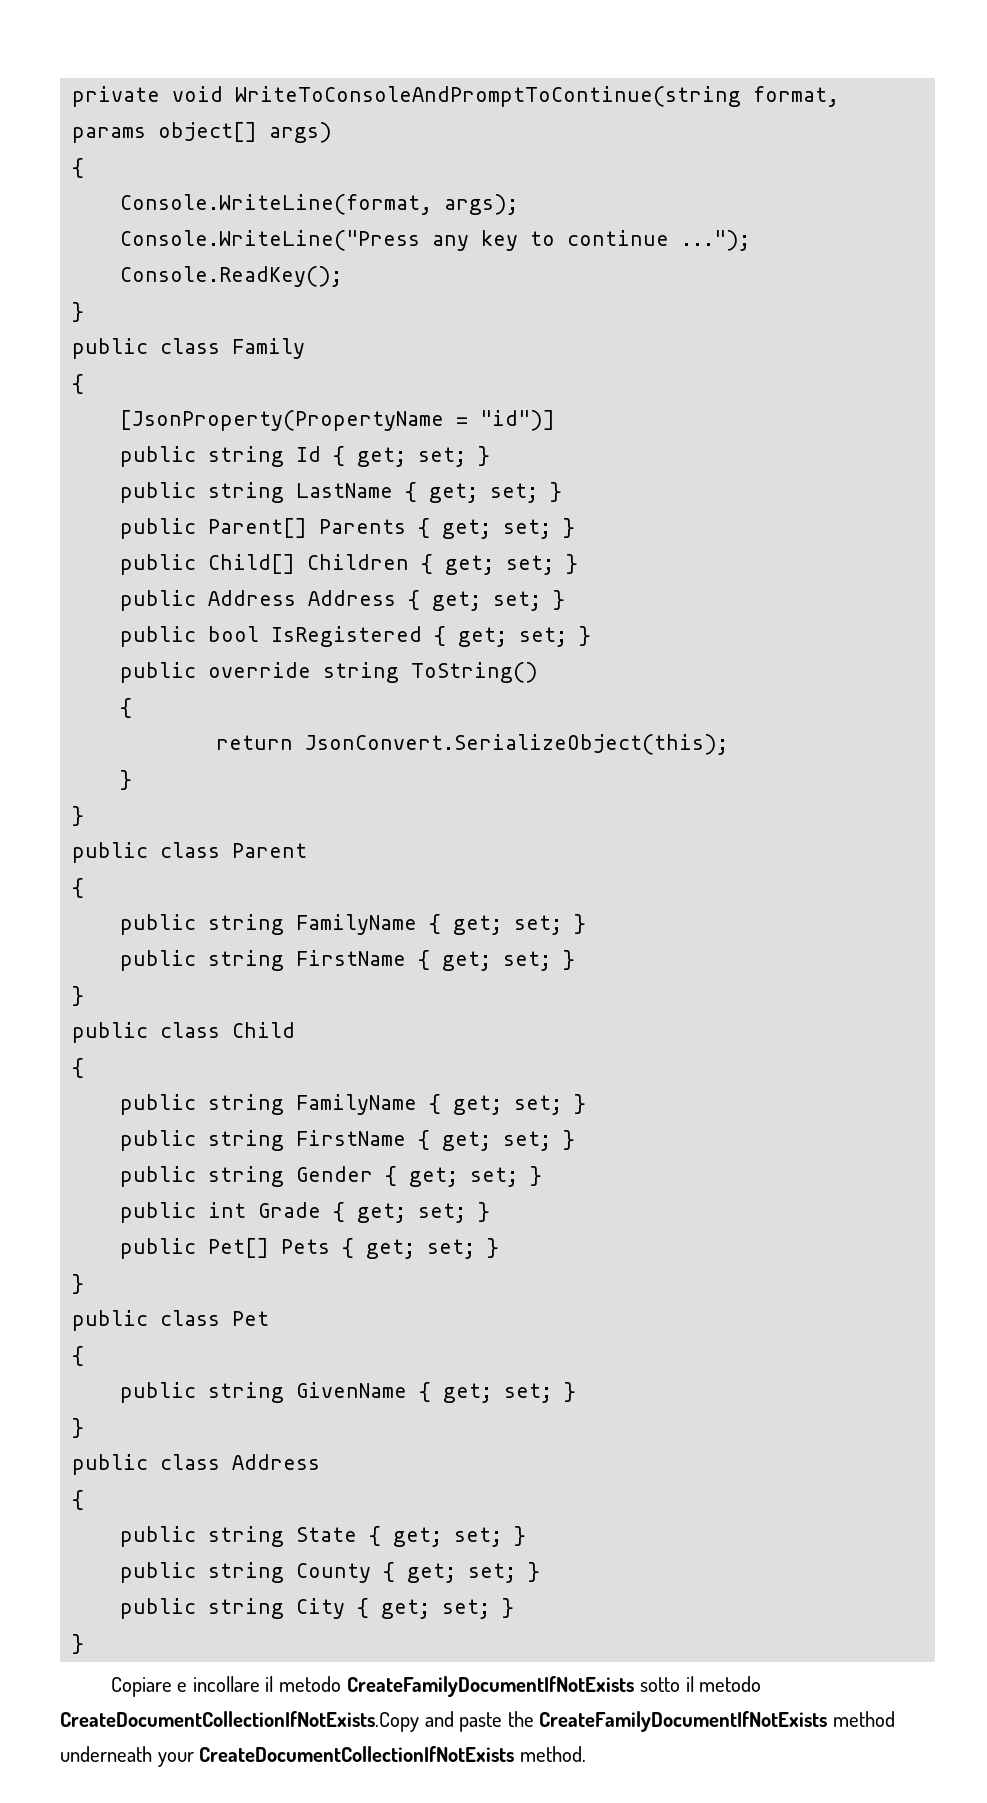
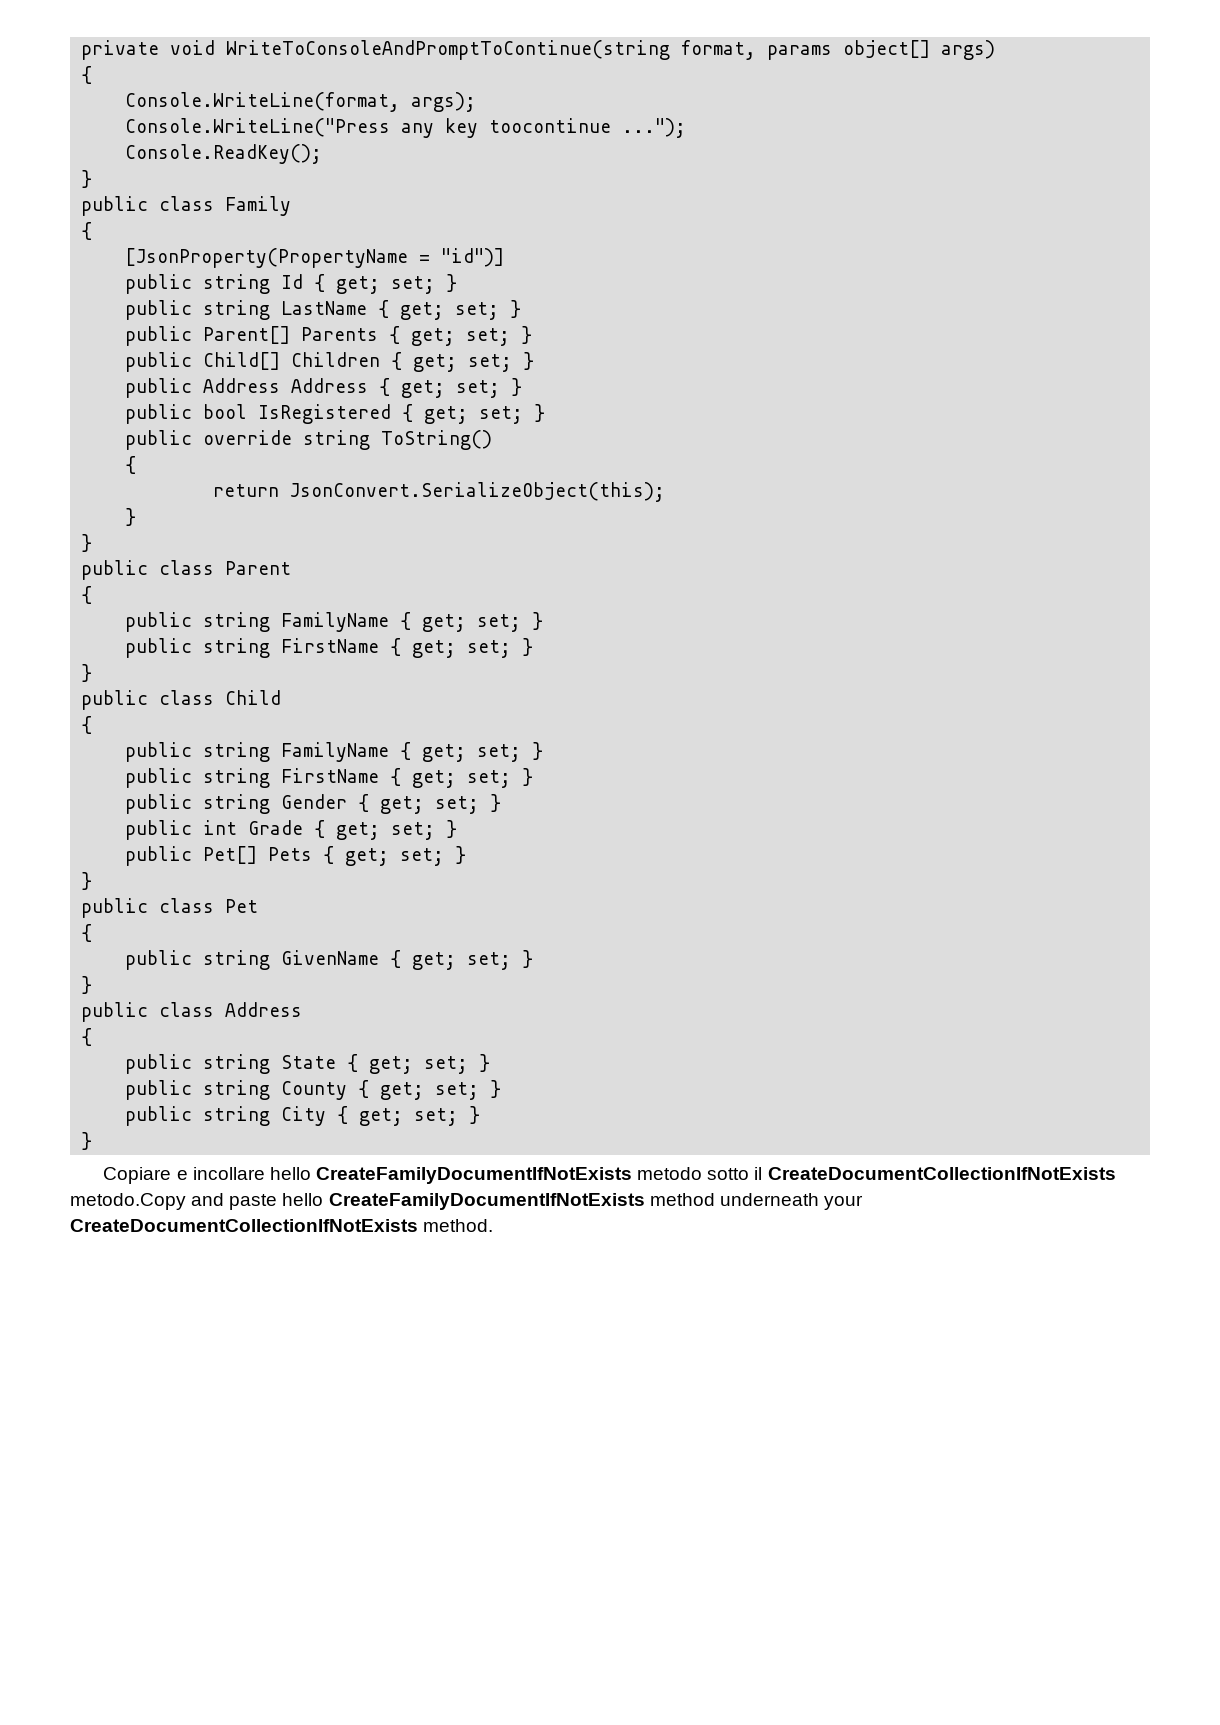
- Console.WriteLine("Press any key to continue ...");
+ Console.WriteLine("Press any key toocontinue ...");
- Copiare e incollare il metodo CreateFamilyDocumentIfNotExists sotto il metodo CreateDocumentCollectionIfNotExists.Copy and paste the CreateFamilyDocumentIfNotExists method underneath your CreateDocumentCollectionIfNotExists method.
+ Copiare e incollare hello CreateFamilyDocumentIfNotExists metodo sotto il CreateDocumentCollectionIfNotExists metodo.Copy and paste hello CreateFamilyDocumentIfNotExists method underneath your CreateDocumentCollectionIfNotExists method.

